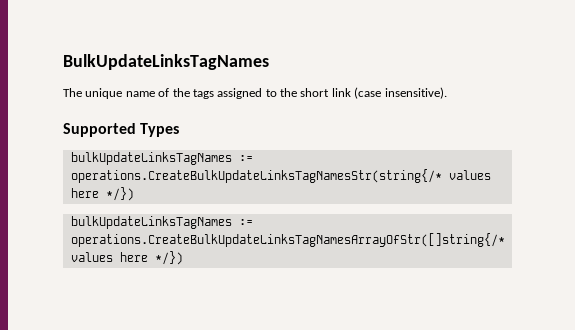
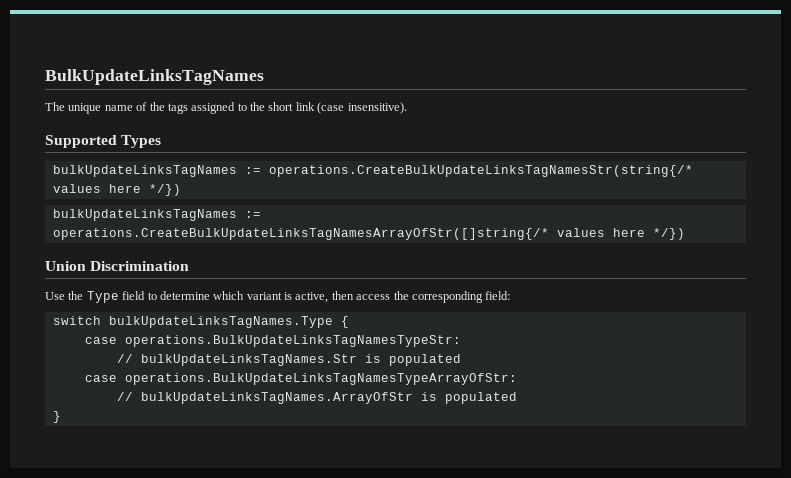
+ Union Discrimination
+ Use the Type field to determine which variant is active, then access the corresponding field:
+ switch bulkUpdateLinksTagNames.Type {
+ case operations.BulkUpdateLinksTagNamesTypeStr:
+ // bulkUpdateLinksTagNames.Str is populated
+ case operations.BulkUpdateLinksTagNamesTypeArrayOfStr:
+ // bulkUpdateLinksTagNames.ArrayOfStr is populated
+ }

